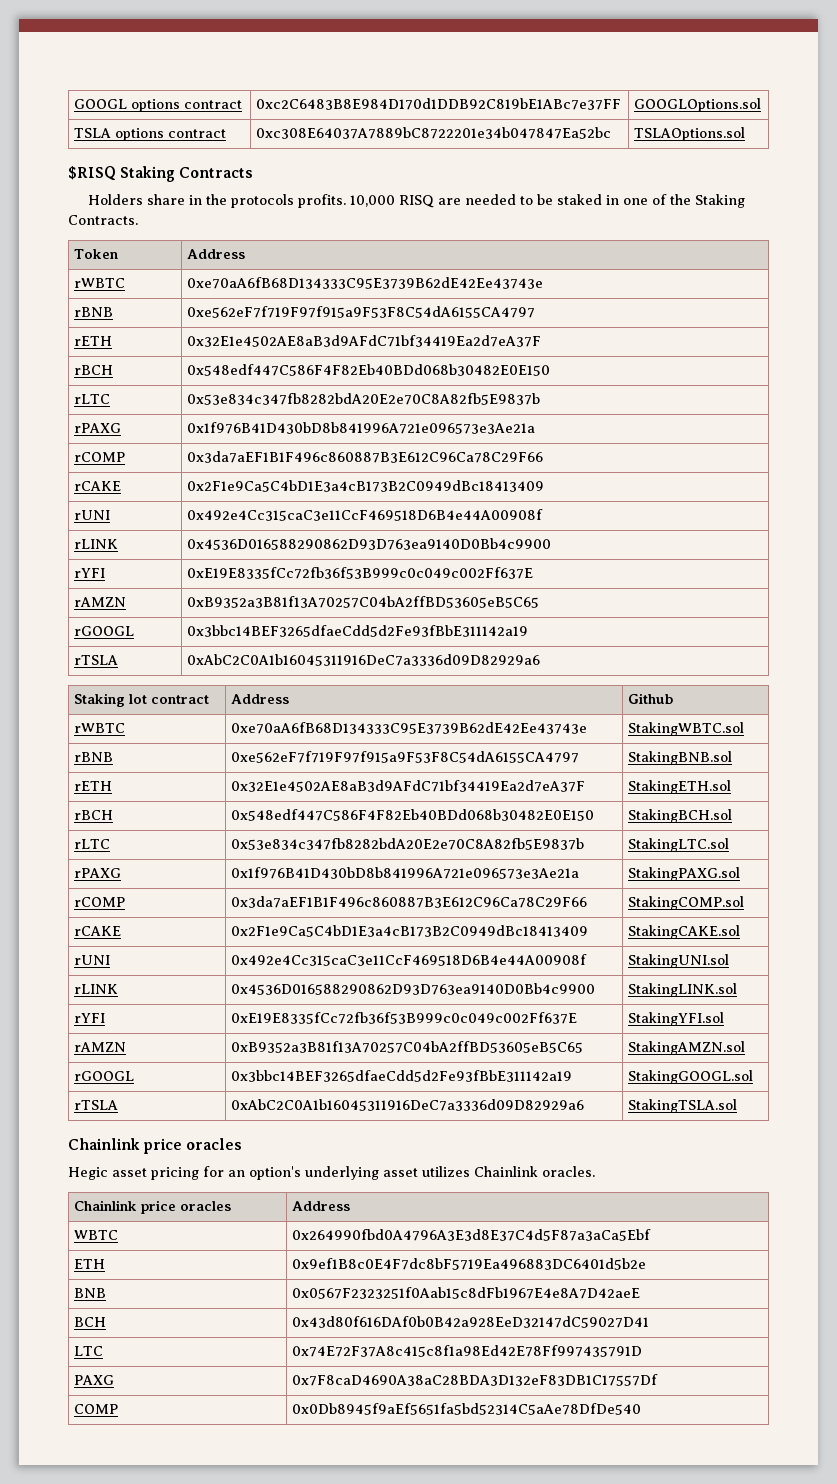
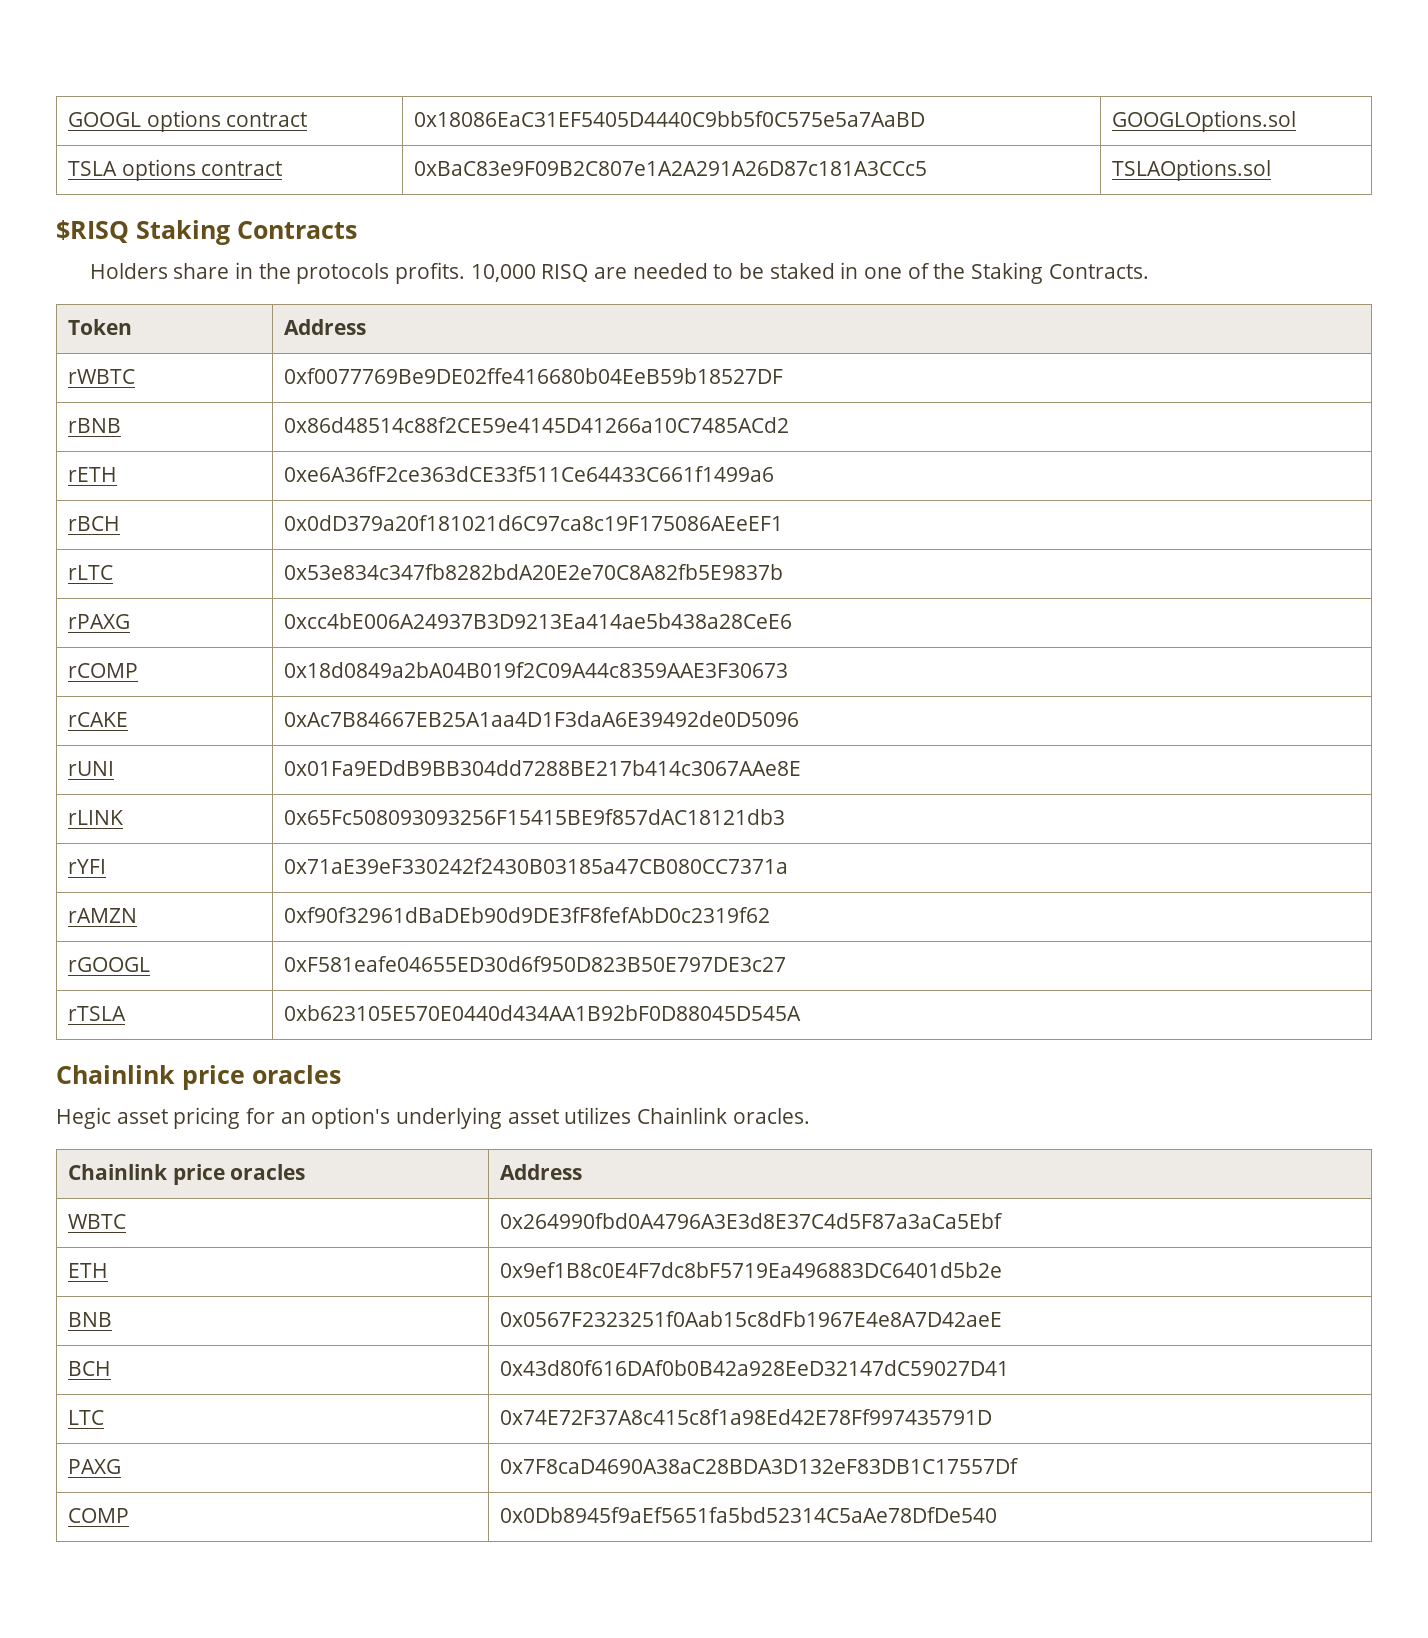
- GOOGL options contract | 0xc2C6483B8E984D170d1DDB92C819bE1ABc7e37FF | GOOGLOptions.sol
+ GOOGL options contract | 0x18086EaC31EF5405D4440C9bb5f0C575e5a7AaBD | GOOGLOptions.sol
- TSLA options contract | 0xc308E64037A7889bC8722201e34b047847Ea52bc | TSLAOptions.sol
+ TSLA options contract | 0xBaC83e9F09B2C807e1A2A291A26D87c181A3CCc5 | TSLAOptions.sol
  Token | Address
- rWBTC | 0xe70aA6fB68D134333C95E3739B62dE42Ee43743e
- rBNB | 0xe562eF7f719F97f915a9F53F8C54dA6155CA4797
- rETH | 0x32E1e4502AE8aB3d9AFdC71bf34419Ea2d7eA37F
- rBCH | 0x548edf447C586F4F82Eb40BDd068b30482E0E150
+ rWBTC | 0xf0077769Be9DE02ffe416680b04EeB59b18527DF
+ rBNB | 0x86d48514c88f2CE59e4145D41266a10C7485ACd2
+ rETH | 0xe6A36fF2ce363dCE33f511Ce64433C661f1499a6
+ rBCH | 0x0dD379a20f181021d6C97ca8c19F175086AEeEF1
  rLTC | 0x53e834c347fb8282bdA20E2e70C8A82fb5E9837b
- rPAXG | 0x1f976B41D430bD8b841996A721e096573e3Ae21a
- rCOMP | 0x3da7aEF1B1F496c860887B3E612C96Ca78C29F66
- rCAKE | 0x2F1e9Ca5C4bD1E3a4cB173B2C0949dBc18413409
- rUNI | 0x492e4Cc315caC3e11CcF469518D6B4e44A00908f
- rLINK | 0x4536D016588290862D93D763ea9140D0Bb4c9900
- rYFI | 0xE19E8335fCc72fb36f53B999c0c049c002Ff637E
- rAMZN | 0xB9352a3B81f13A70257C04bA2ffBD53605eB5C65
- rGOOGL | 0x3bbc14BEF3265dfaeCdd5d2Fe93fBbE311142a19
- rTSLA | 0xAbC2C0A1b16045311916DeC7a3336d09D82929a6
- Staking lot contract | Address | Github
- rWBTC | 0xe70aA6fB68D134333C95E3739B62dE42Ee43743e | StakingWBTC.sol
- rBNB | 0xe562eF7f719F97f915a9F53F8C54dA6155CA4797 | StakingBNB.sol
- rETH | 0x32E1e4502AE8aB3d9AFdC71bf34419Ea2d7eA37F | StakingETH.sol
- rBCH | 0x548edf447C586F4F82Eb40BDd068b30482E0E150 | StakingBCH.sol
- rLTC | 0x53e834c347fb8282bdA20E2e70C8A82fb5E9837b | StakingLTC.sol
- rPAXG | 0x1f976B41D430bD8b841996A721e096573e3Ae21a | StakingPAXG.sol
- rCOMP | 0x3da7aEF1B1F496c860887B3E612C96Ca78C29F66 | StakingCOMP.sol
- rCAKE | 0x2F1e9Ca5C4bD1E3a4cB173B2C0949dBc18413409 | StakingCAKE.sol
- rUNI | 0x492e4Cc315caC3e11CcF469518D6B4e44A00908f | StakingUNI.sol
- rLINK | 0x4536D016588290862D93D763ea9140D0Bb4c9900 | StakingLINK.sol
- rYFI | 0xE19E8335fCc72fb36f53B999c0c049c002Ff637E | StakingYFI.sol
- rAMZN | 0xB9352a3B81f13A70257C04bA2ffBD53605eB5C65 | StakingAMZN.sol
- rGOOGL | 0x3bbc14BEF3265dfaeCdd5d2Fe93fBbE311142a19 | StakingGOOGL.sol
- rTSLA | 0xAbC2C0A1b16045311916DeC7a3336d09D82929a6 | StakingTSLA.sol
+ rPAXG | 0xcc4bE006A24937B3D9213Ea414ae5b438a28CeE6
+ rCOMP | 0x18d0849a2bA04B019f2C09A44c8359AAE3F30673
+ rCAKE | 0xAc7B84667EB25A1aa4D1F3daA6E39492de0D5096
+ rUNI | 0x01Fa9EDdB9BB304dd7288BE217b414c3067AAe8E
+ rLINK | 0x65Fc508093093256F15415BE9f857dAC18121db3
+ rYFI | 0x71aE39eF330242f2430B03185a47CB080CC7371a
+ rAMZN | 0xf90f32961dBaDEb90d9DE3fF8fefAbD0c2319f62
+ rGOOGL | 0xF581eafe04655ED30d6f950D823B50E797DE3c27
+ rTSLA | 0xb623105E570E0440d434AA1B92bF0D88045D545A

